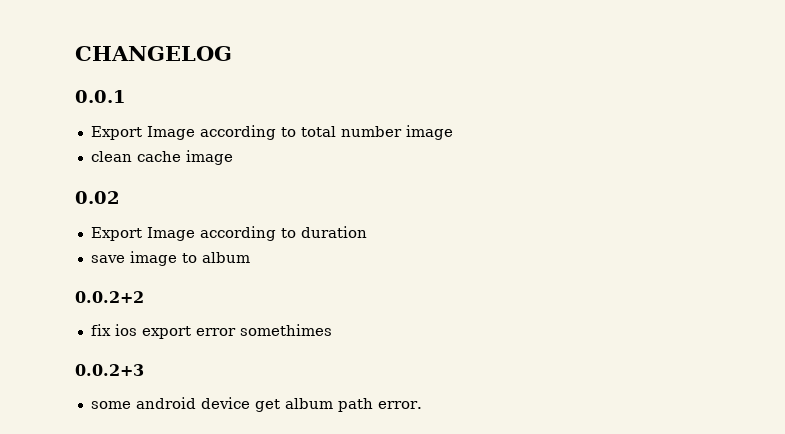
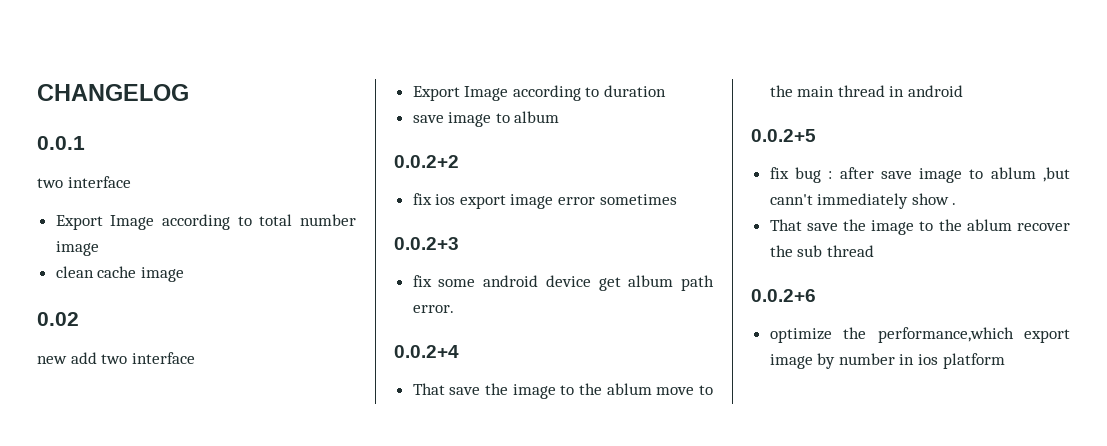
  0.0.1
+ two interface
+ new add two interface
- fix ios export error somethimes
+ fix ios export image error sometimes
- some android device get album path error.
+ fix some android device get album path error.
+ 0.0.2+4
+ That save the image to the ablum move to the main thread in android
+ 0.0.2+5
+ fix bug : after save image to ablum ,but cann't immediately show .
+ That save the image to the ablum recover the sub thread
+ 0.0.2+6
+ optimize the performance,which export image by number in ios platform

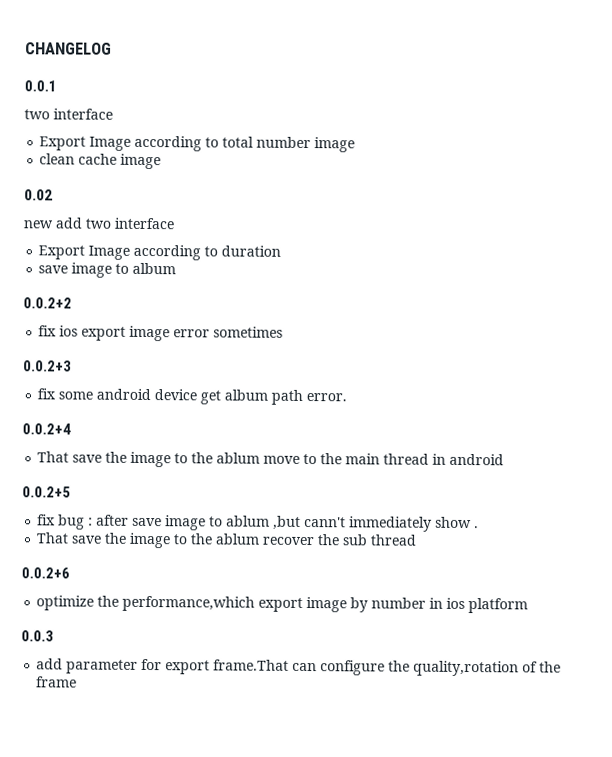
+ 0.0.3
+ add parameter for export frame.That can configure the quality,rotation of the frame

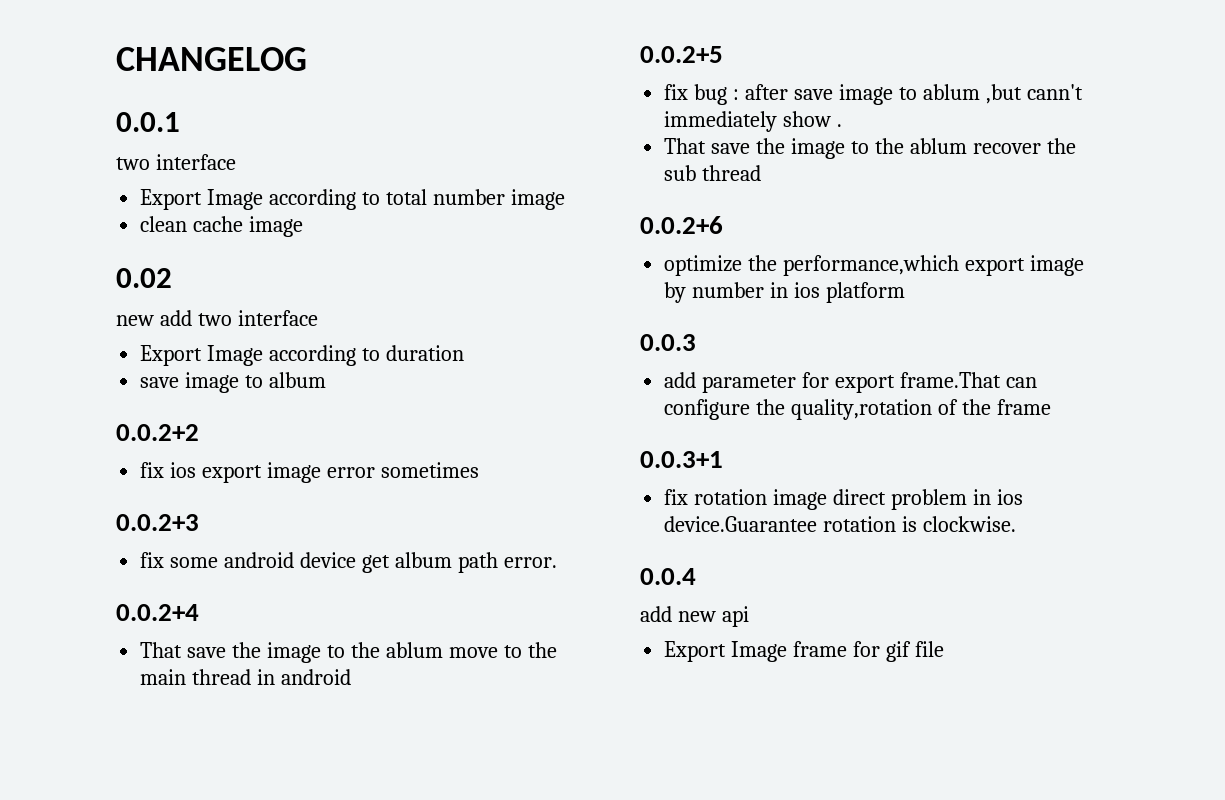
+ 0.0.3+1
+ fix rotation image direct problem in ios device.Guarantee rotation is clockwise.
+ 0.0.4
+ add new api
+ Export Image frame for gif file

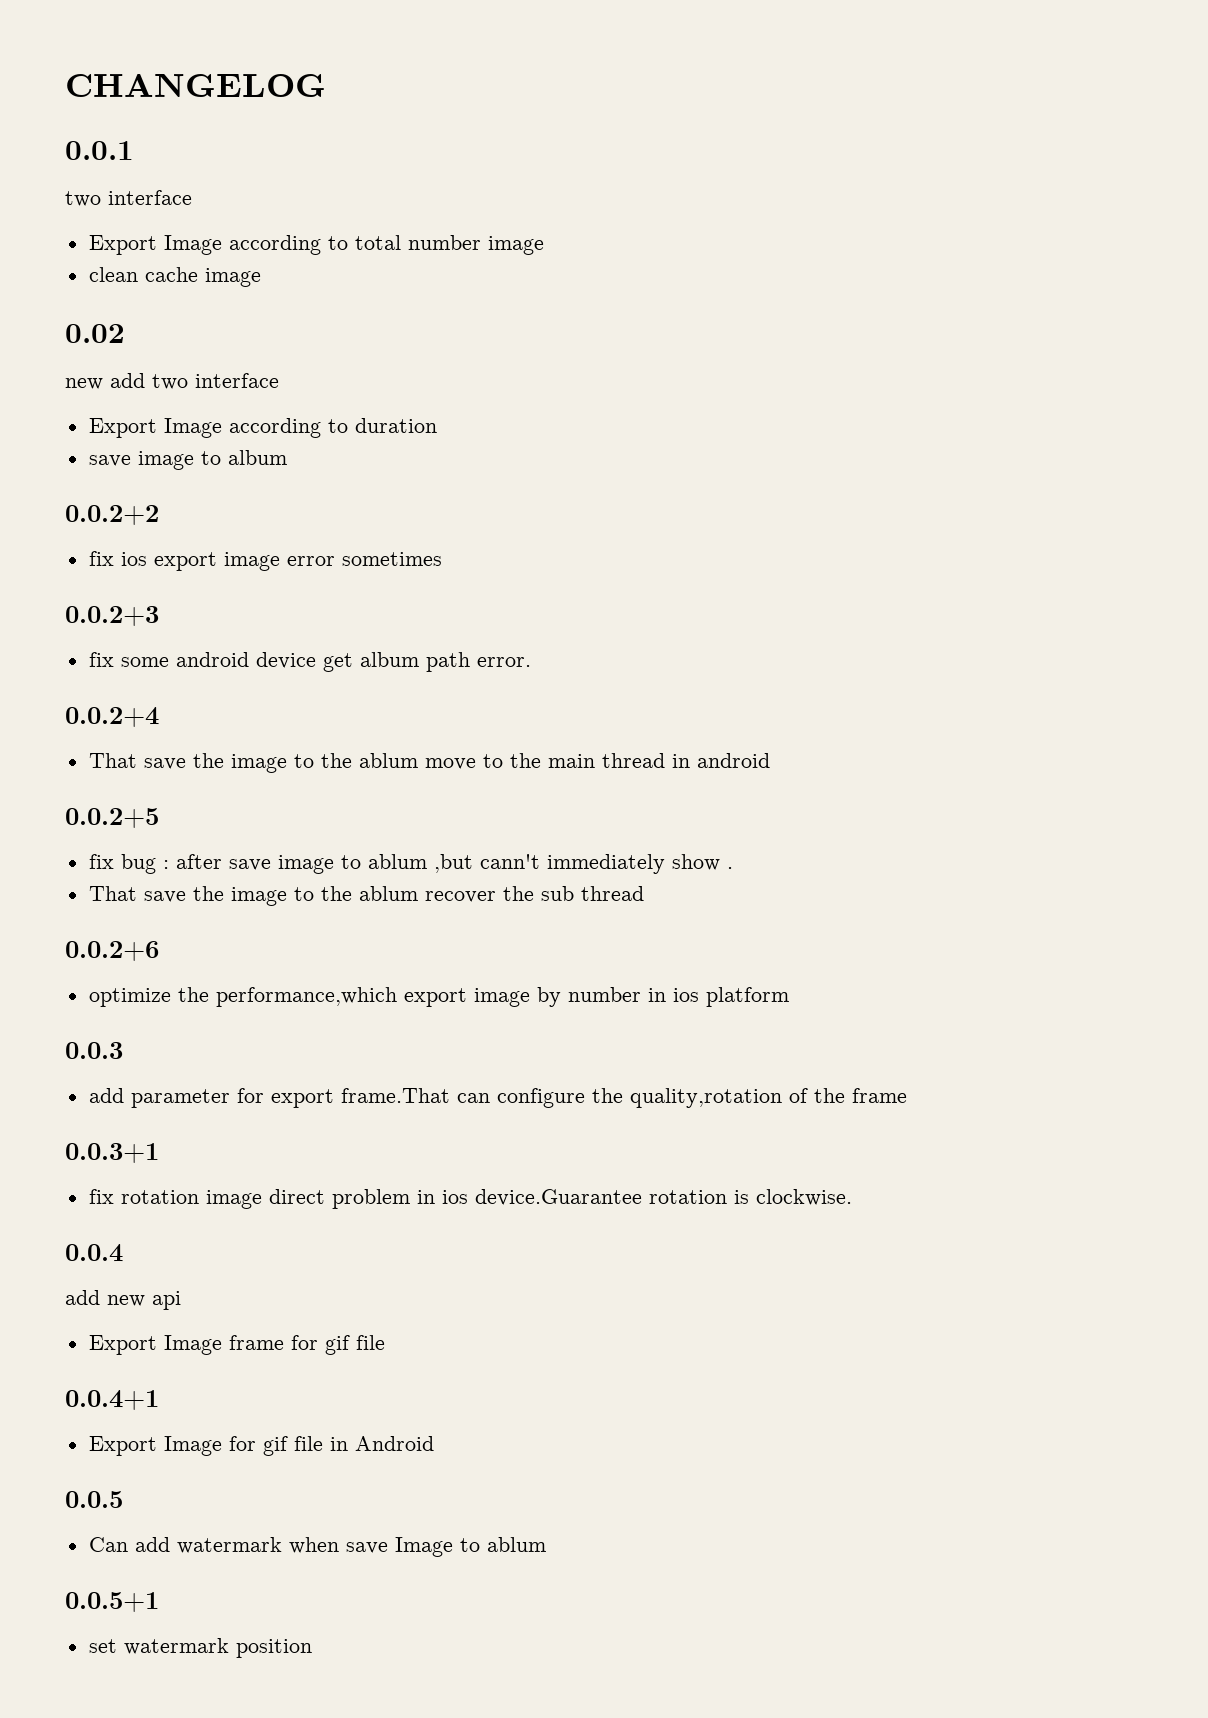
+ 0.0.4+1
+ Export Image for gif file in Android
+ 0.0.5
+ Can add watermark when save Image to ablum
+ 0.0.5+1
+ set watermark position

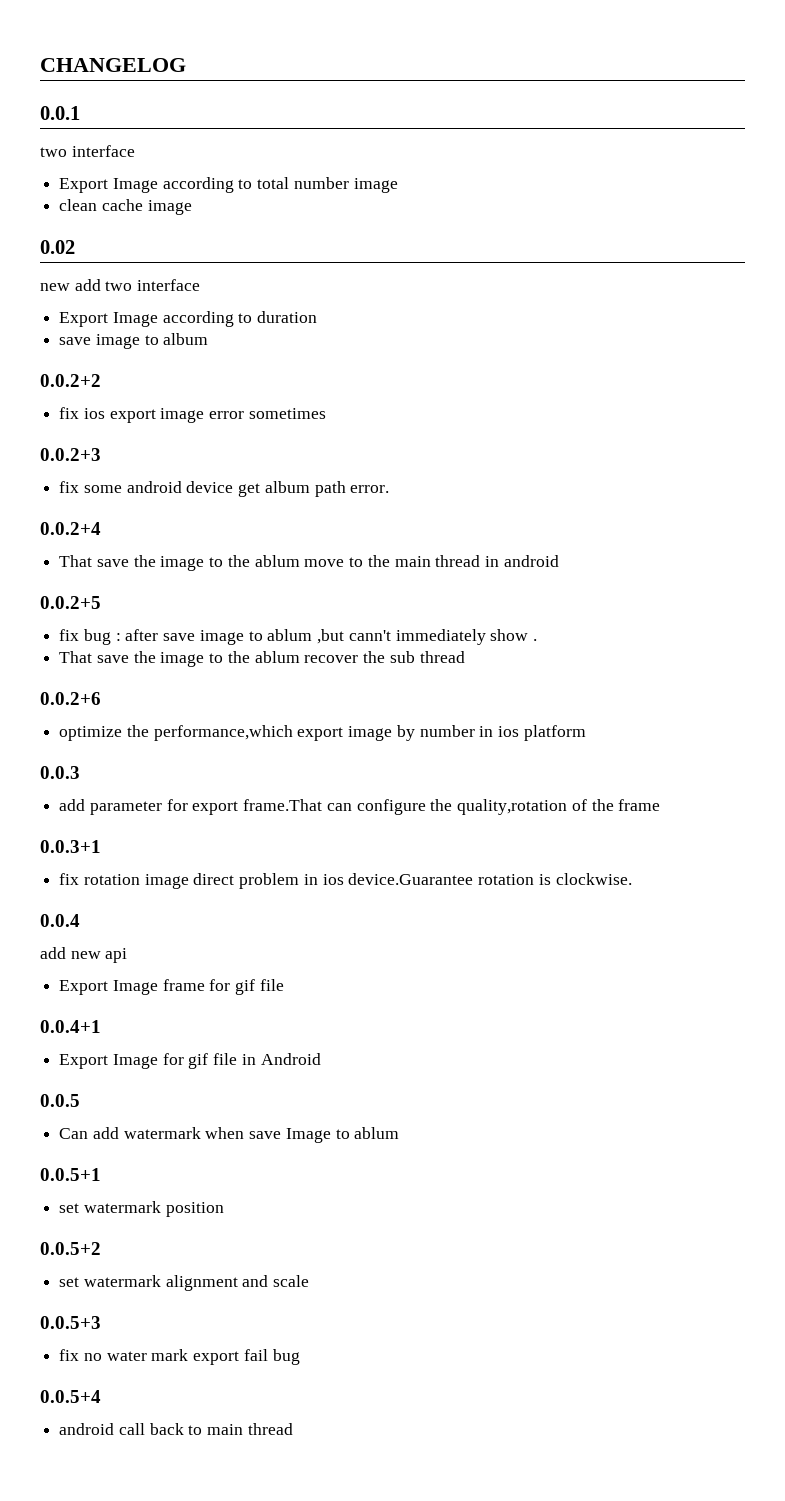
+ 0.0.5+2
+ set watermark alignment and scale
+ 0.0.5+3
+ fix no water mark export fail bug
+ 0.0.5+4
+ android call back to main thread

